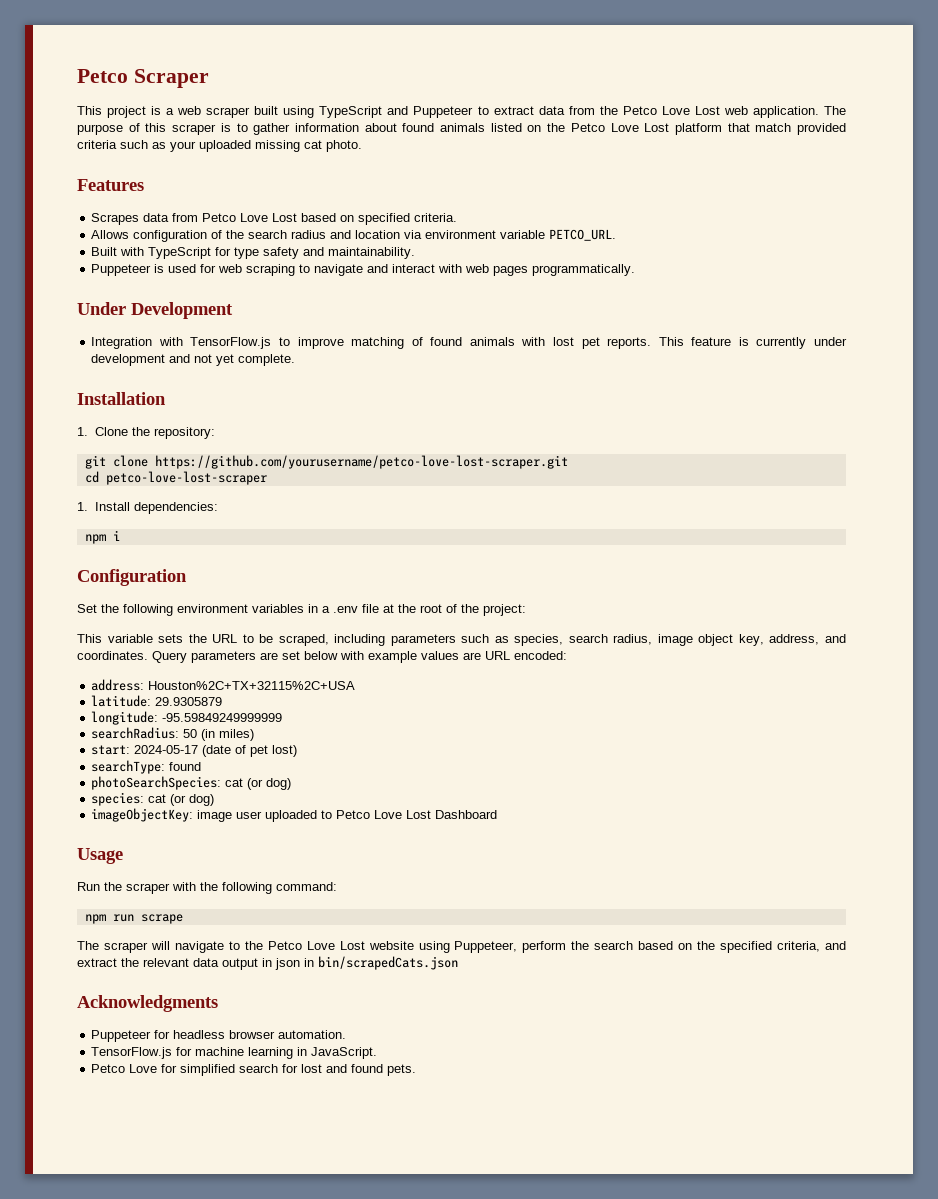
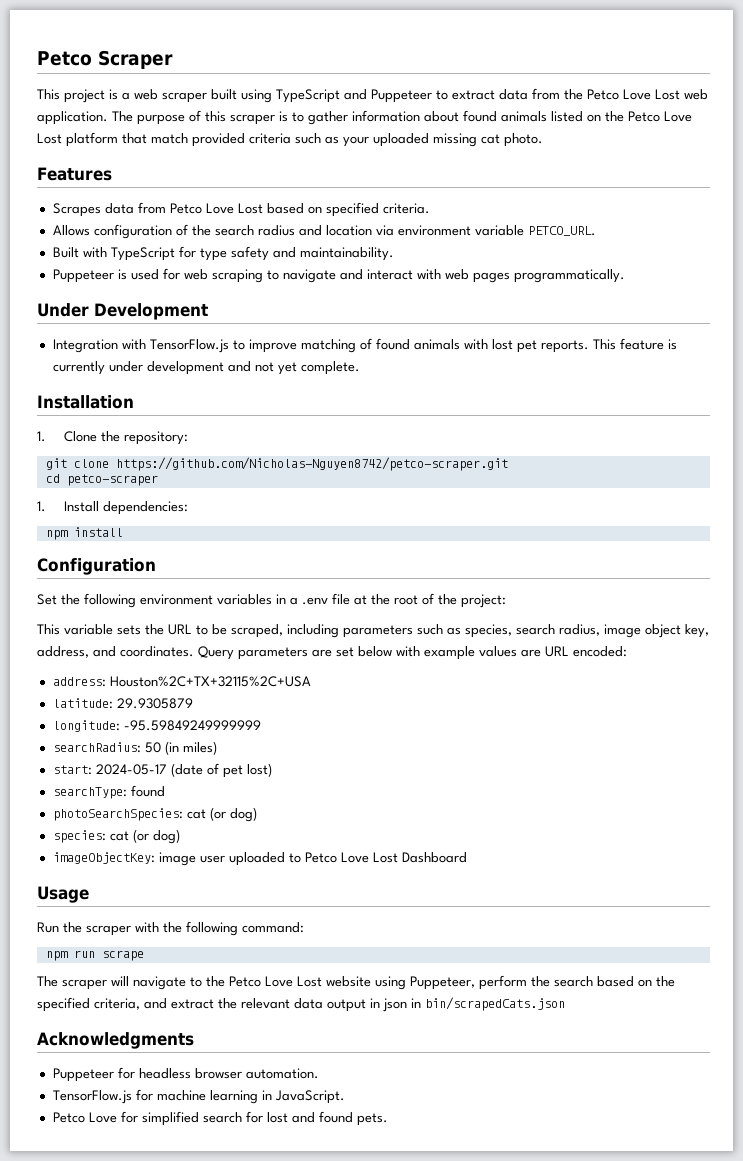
- git clone https://github.com/yourusername/petco-love-lost-scraper.git
+ git clone https://github.com/Nicholas-Nguyen8742/petco-scraper.git
- cd petco-love-lost-scraper
+ cd petco-scraper
- npm i
+ npm install

